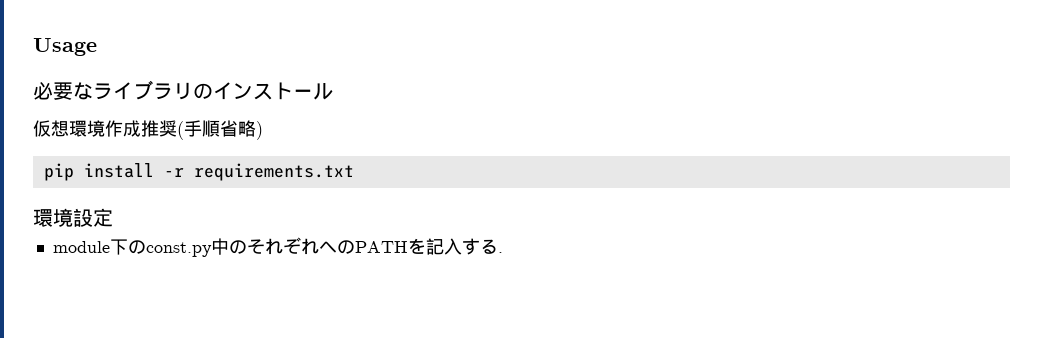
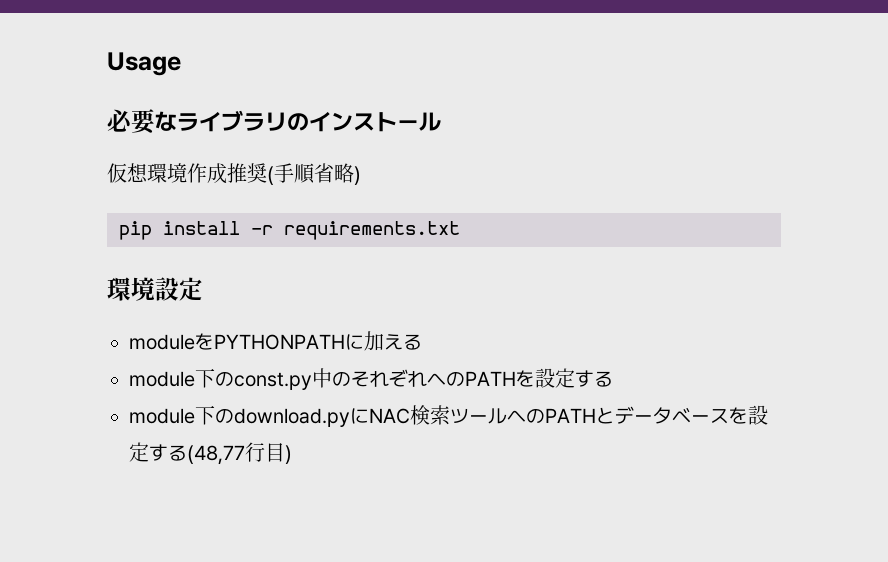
+ moduleをPYTHONPATHに加える
- module下のconst.py中のそれぞれへのPATHを記入する.
+ module下のconst.py中のそれぞれへのPATHを設定する
+ module下のdownload.pyにNAC検索ツールへのPATHとデータベースを設定する(48,77行目)

